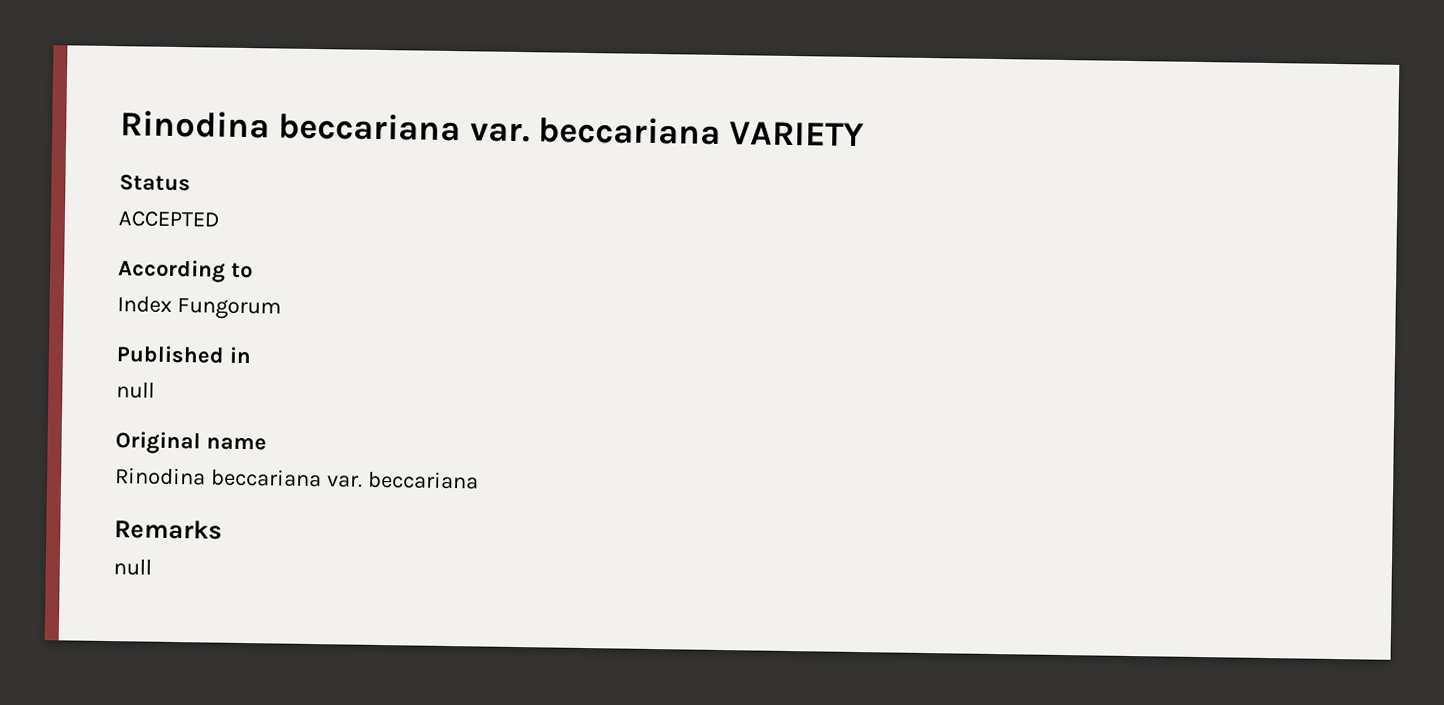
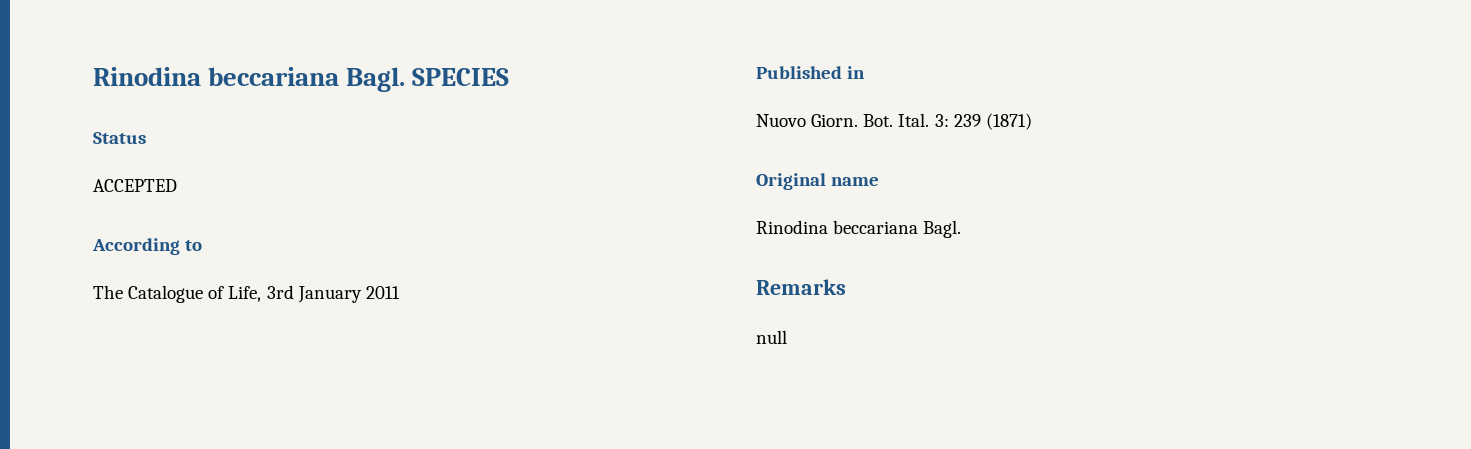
- Rinodina beccariana var. beccariana VARIETY
+ Rinodina beccariana Bagl. SPECIES
- Index Fungorum
+ The Catalogue of Life, 3rd January 2011
  Published in
- null
+ Nuovo Giorn. Bot. Ital. 3: 239 (1871)
  Original name
- Rinodina beccariana var. beccariana
+ Rinodina beccariana Bagl.

